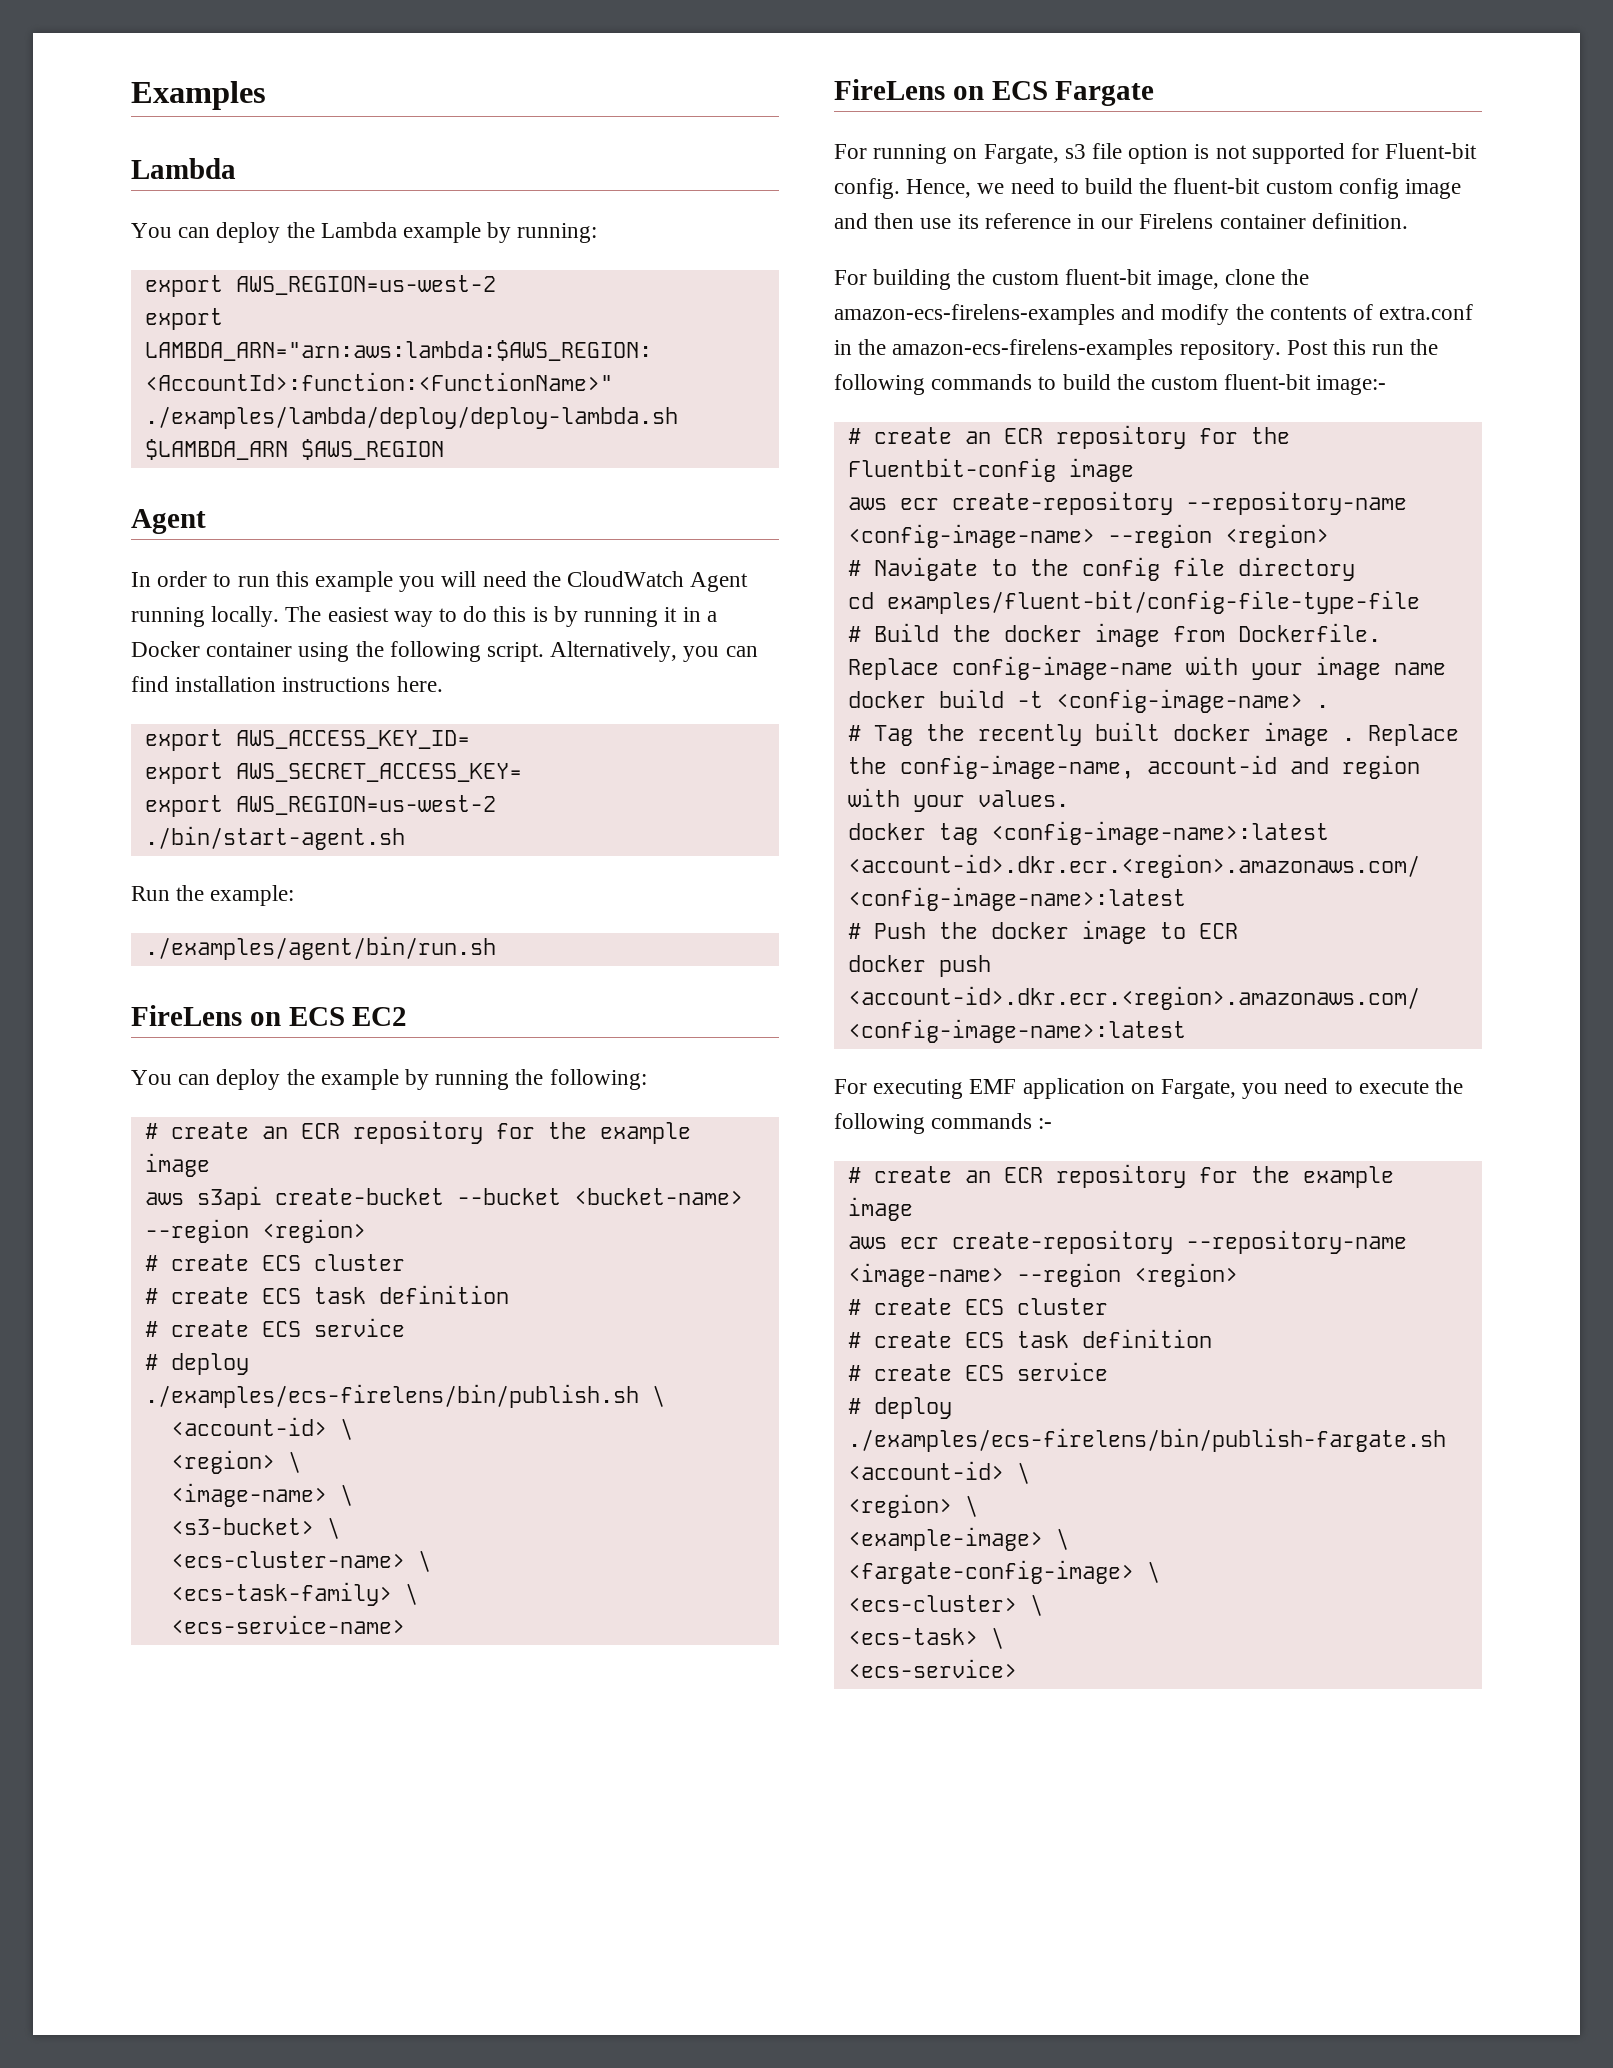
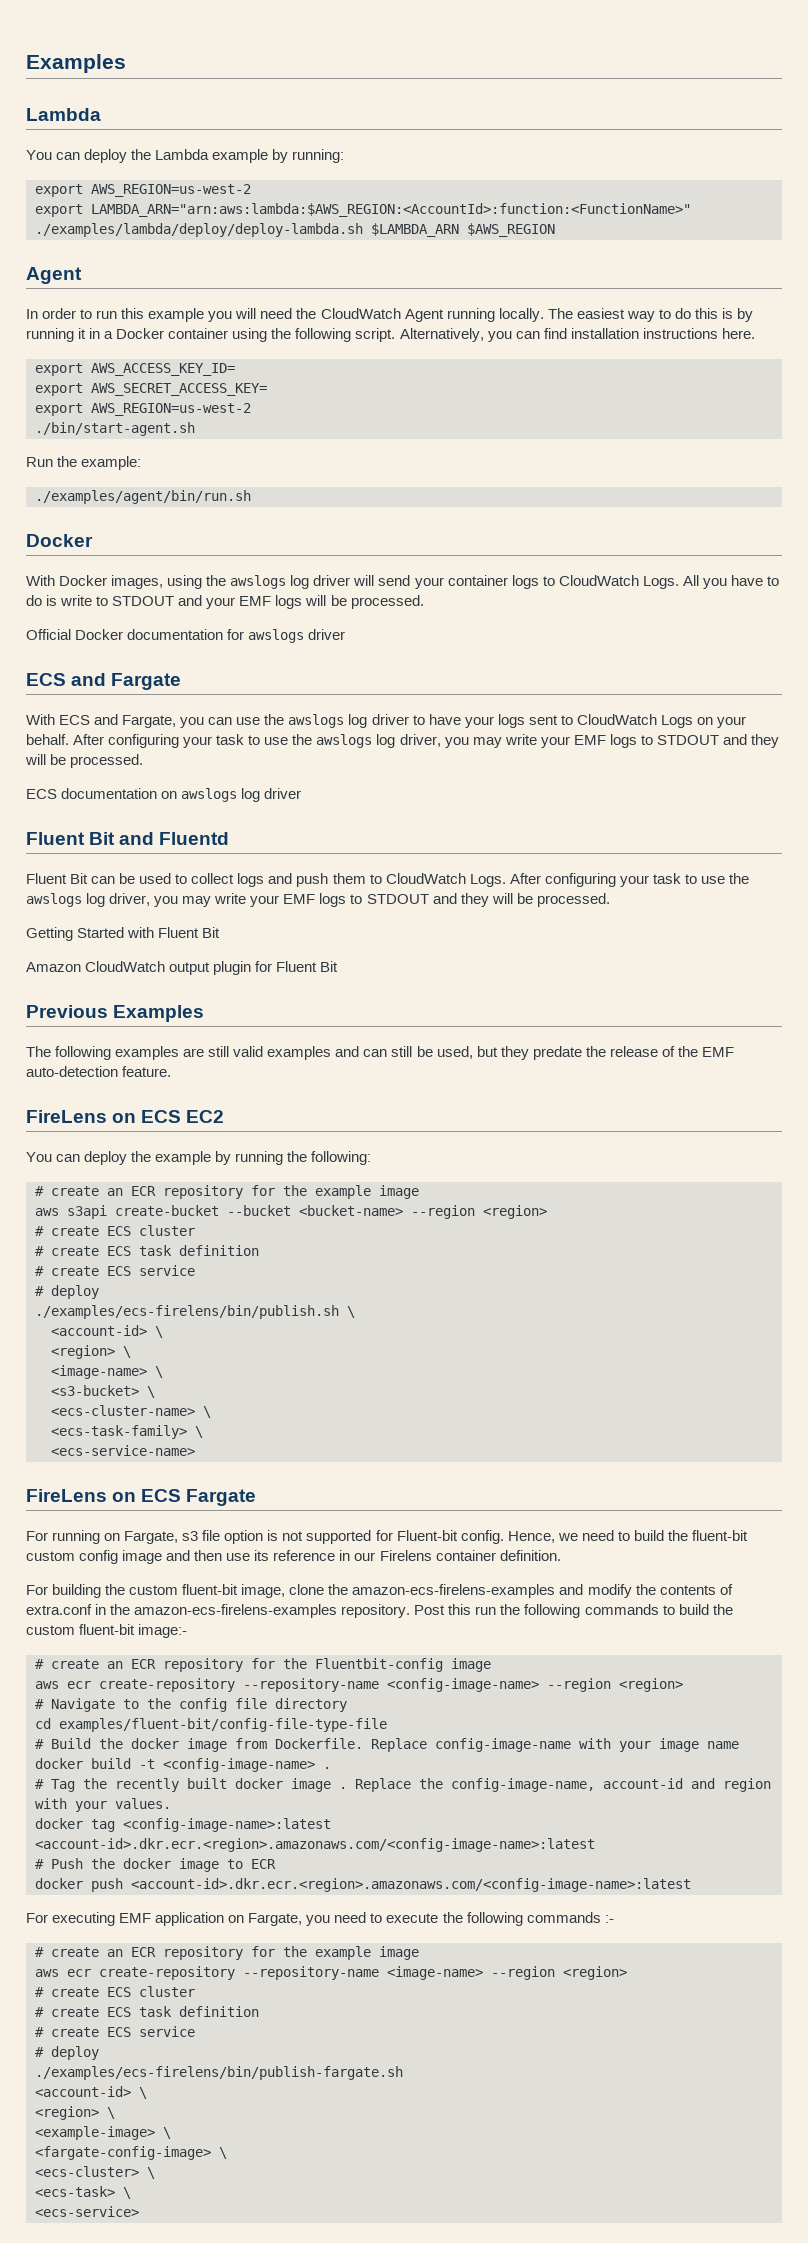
  ./examples/agent/bin/run.sh
+ Docker
+ With Docker images, using the awslogs log driver will send your container logs to CloudWatch Logs. All you have to do is write to STDOUT and your EMF logs will be processed.
+ Official Docker documentation for awslogs driver
+ ECS and Fargate
+ With ECS and Fargate, you can use the awslogs log driver to have your logs sent to CloudWatch Logs on your behalf. After configuring your task to use the awslogs log driver, you may write your EMF logs to STDOUT and they will be processed.
+ ECS documentation on awslogs log driver
+ Fluent Bit and Fluentd
+ Fluent Bit can be used to collect logs and push them to CloudWatch Logs. After configuring your task to use the awslogs log driver, you may write your EMF logs to STDOUT and they will be processed.
+ Getting Started with Fluent Bit
+ Amazon CloudWatch output plugin for Fluent Bit
+ Previous Examples
+ The following examples are still valid examples and can still be used, but they predate the release of the EMF auto-detection feature.

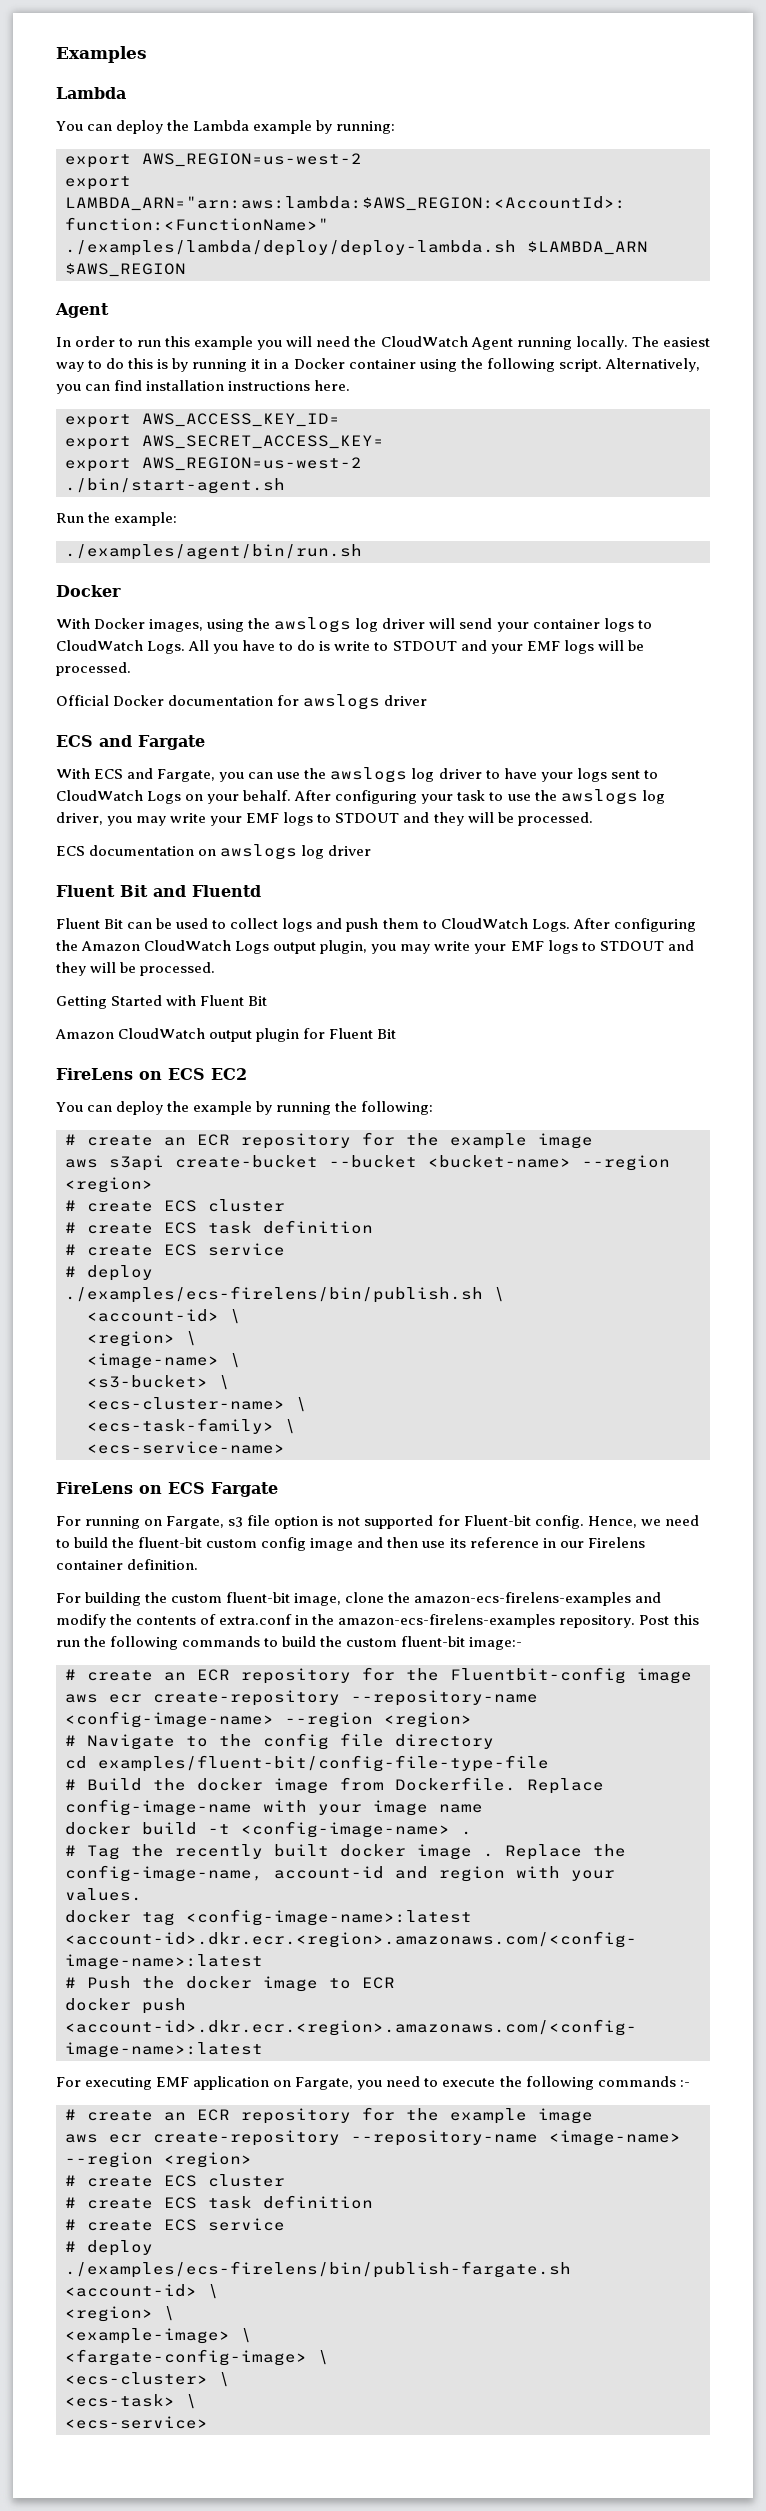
- Fluent Bit can be used to collect logs and push them to CloudWatch Logs. After configuring your task to use the awslogs log driver, you may write your EMF logs to STDOUT and they will be processed.
+ Fluent Bit can be used to collect logs and push them to CloudWatch Logs. After configuring the Amazon CloudWatch Logs output plugin, you may write your EMF logs to STDOUT and they will be processed.
- Previous Examples
- The following examples are still valid examples and can still be used, but they predate the release of the EMF auto-detection feature.

